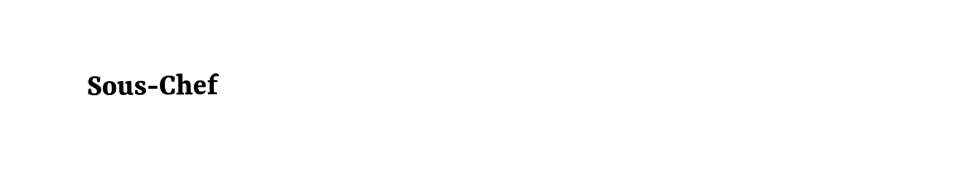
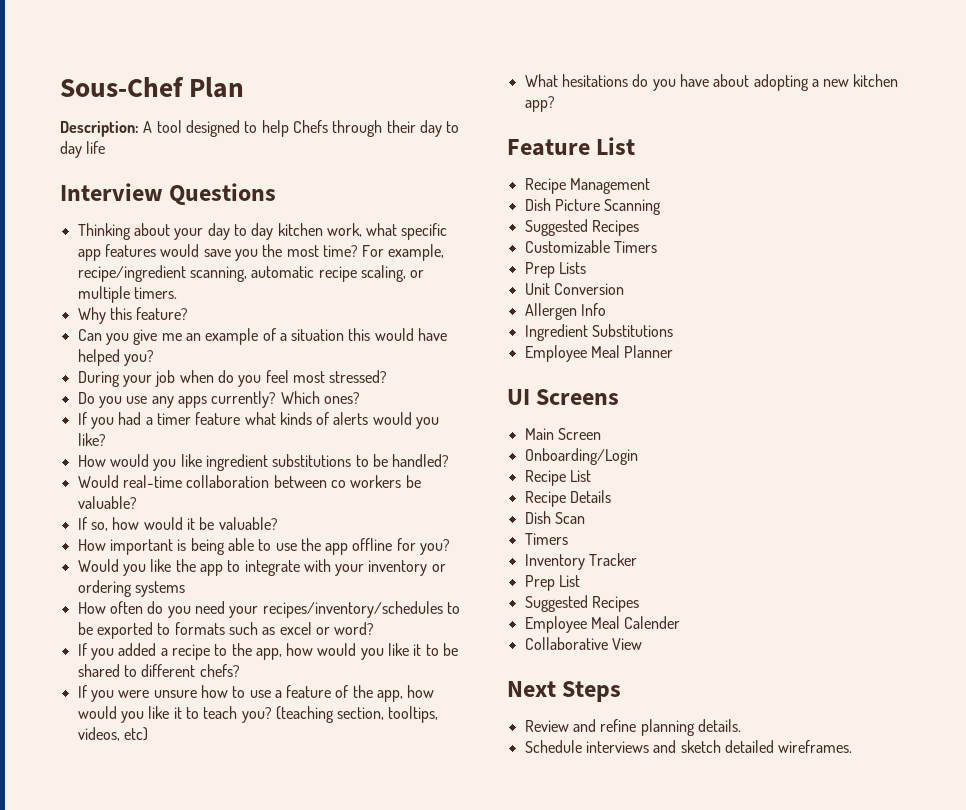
- Sous-Chef
+ Sous-Chef Plan
+ Description: A tool designed to help Chefs through their day to day life
+ Interview Questions
+ Thinking about your day to day kitchen work, what specific app features would save you the most time? For example, recipe/ingredient scanning, automatic recipe scaling, or multiple timers.
+ Why this feature?
+ Can you give me an example of a situation this would have helped you?
+ During your job when do you feel most stressed?
+ Do you use any apps currently? Which ones?
+ If you had a timer feature what kinds of alerts would you like?
+ How would you like ingredient substitutions to be handled?
+ Would real-time collaboration between co workers be valuable?
+ If so, how would it be valuable?
+ How important is being able to use the app offline for you?
+ Would you like the app to integrate with your inventory or ordering systems
+ How often do you need your recipes/inventory/schedules to be exported to formats such as excel or word?
+ If you added a recipe to the app, how would you like it to be shared to different chefs?
+ If you were unsure how to use a feature of the app, how would you like it to teach you? (teaching section, tooltips, videos, etc)
+ What hesitations do you have about adopting a new kitchen app?
+ Feature List
+ Recipe Management
+ Dish Picture Scanning
+ Suggested Recipes
+ Customizable Timers
+ Prep Lists
+ Unit Conversion
+ Allergen Info
+ Ingredient Substitutions
+ Employee Meal Planner
+ UI Screens
+ Main Screen
+ Onboarding/Login
+ Recipe List
+ Recipe Details
+ Dish Scan
+ Timers
+ Inventory Tracker
+ Prep List
+ Suggested Recipes
+ Employee Meal Calender
+ Collaborative View
+ Next Steps
+ Review and refine planning details.
+ Schedule interviews and sketch detailed wireframes.

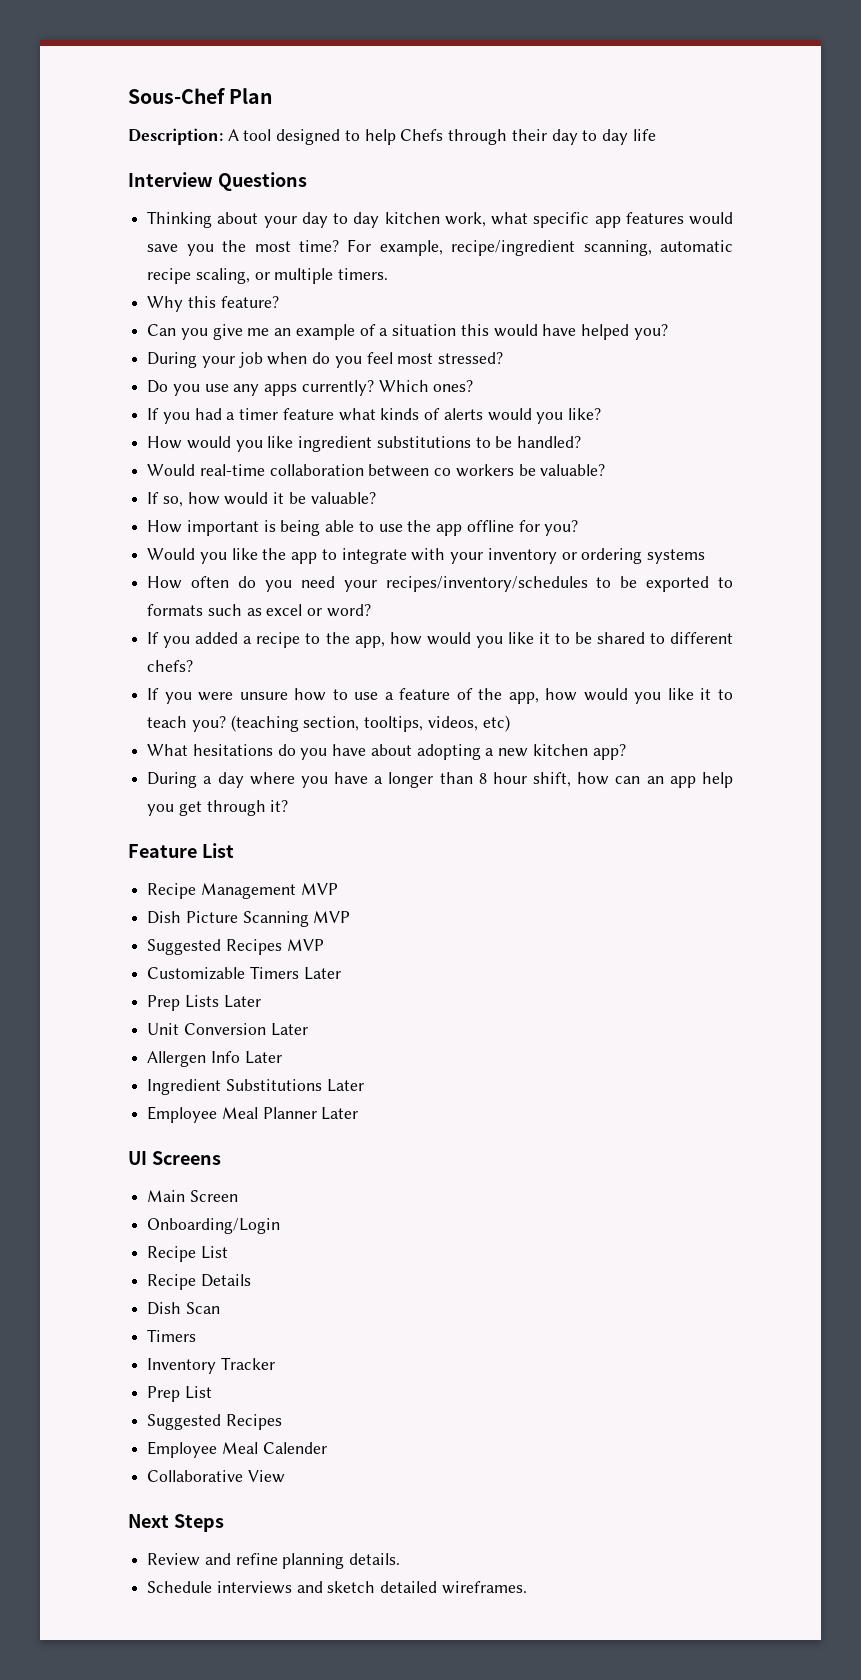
+ During a day where you have a longer than 8 hour shift, how can an app help you get through it?
- Recipe Management
+ Recipe Management MVP
- Dish Picture Scanning
- Suggested Recipes
+ Dish Picture Scanning MVP
+ Suggested Recipes MVP
- Customizable Timers
+ Customizable Timers Later
- Prep Lists
+ Prep Lists Later
- Unit Conversion
+ Unit Conversion Later
- Allergen Info
+ Allergen Info Later
- Ingredient Substitutions
+ Ingredient Substitutions Later
- Employee Meal Planner
+ Employee Meal Planner Later

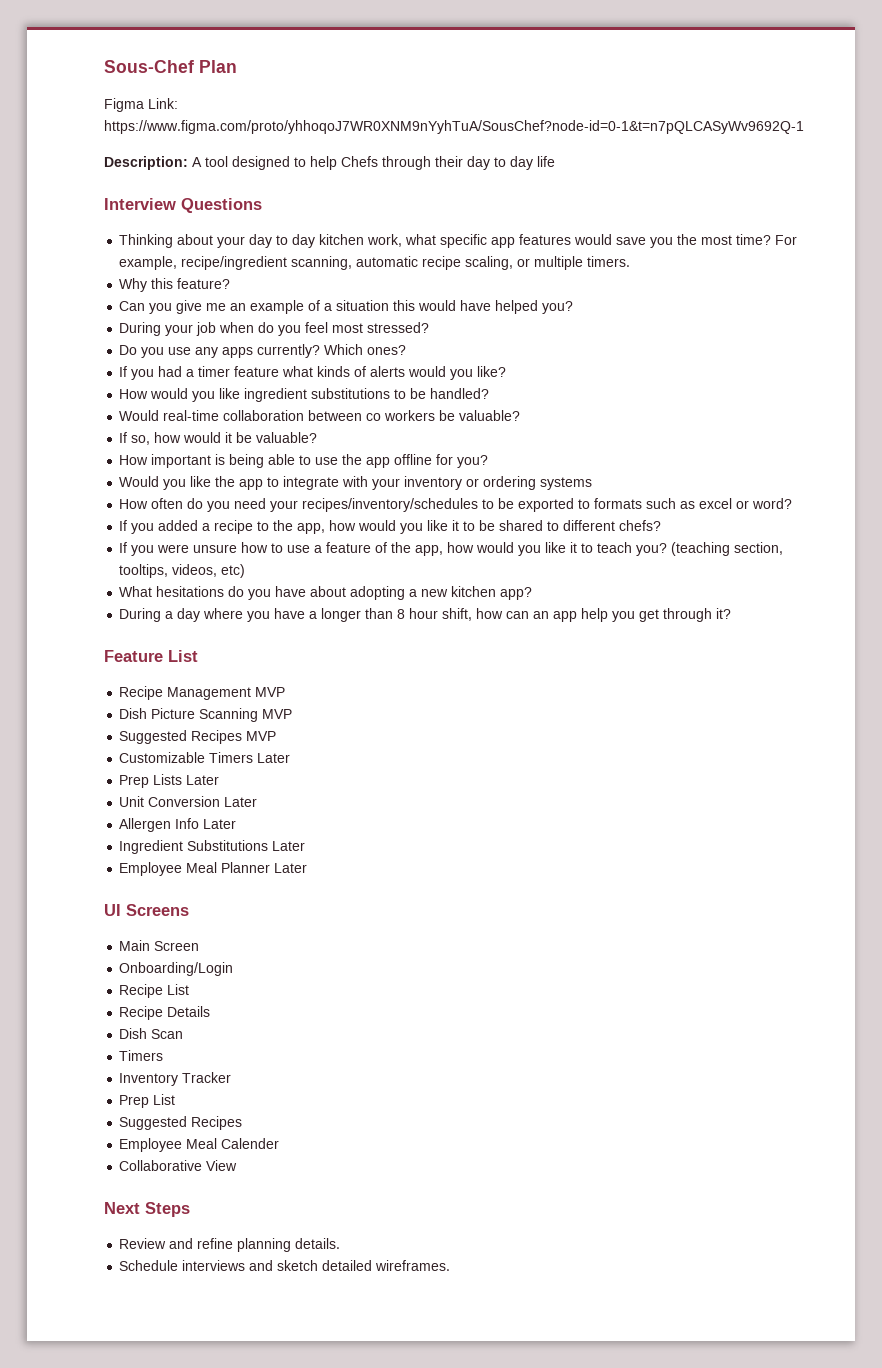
+ Figma Link: https://www.figma.com/proto/yhhoqoJ7WR0XNM9nYyhTuA/SousChef?node-id=0-1&t=n7pQLCASyWv9692Q-1

